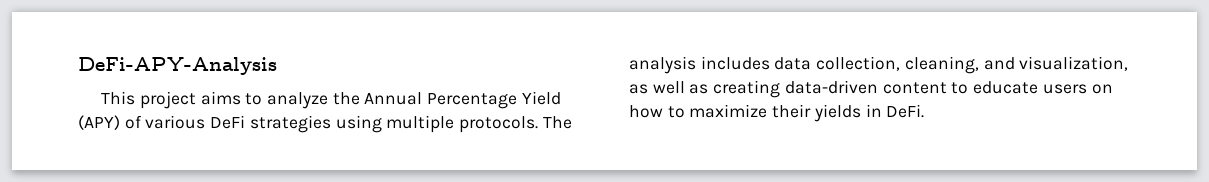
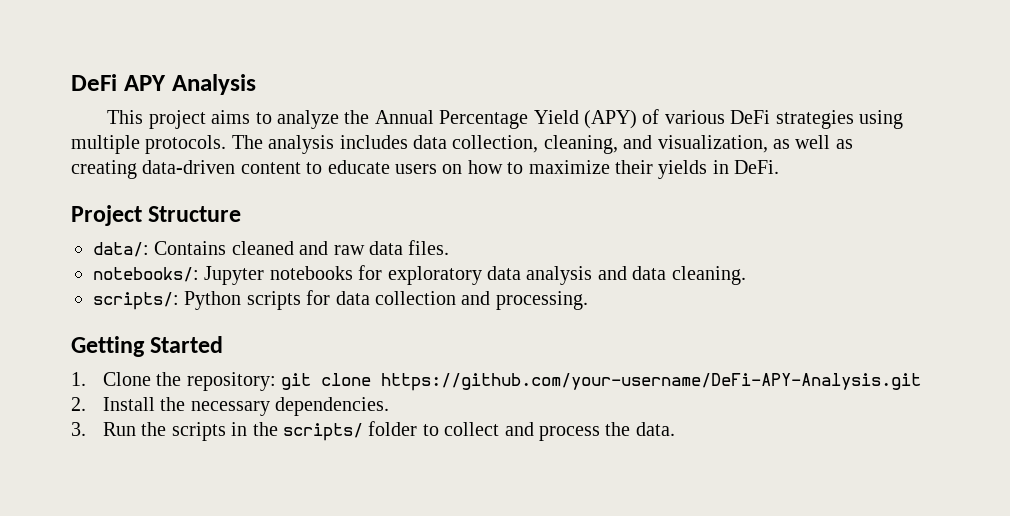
- DeFi-APY-Analysis
+ DeFi APY Analysis
+ Project Structure
+ data/: Contains cleaned and raw data files.
+ notebooks/: Jupyter notebooks for exploratory data analysis and data cleaning.
+ scripts/: Python scripts for data collection and processing.
+ Getting Started
+ 1. Clone the repository: git clone https://github.com/your-username/DeFi-APY-Analysis.git
+ 2. Install the necessary dependencies.
+ 3. Run the scripts in the scripts/ folder to collect and process the data.

